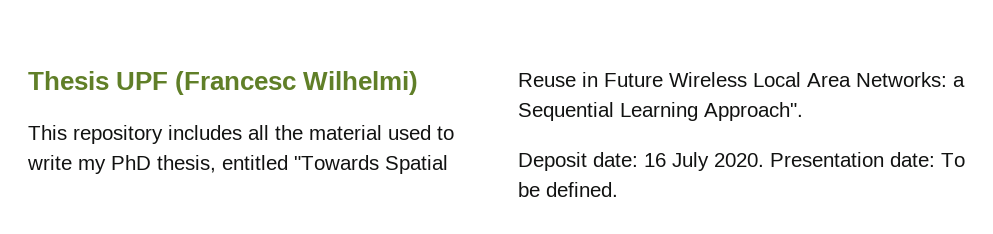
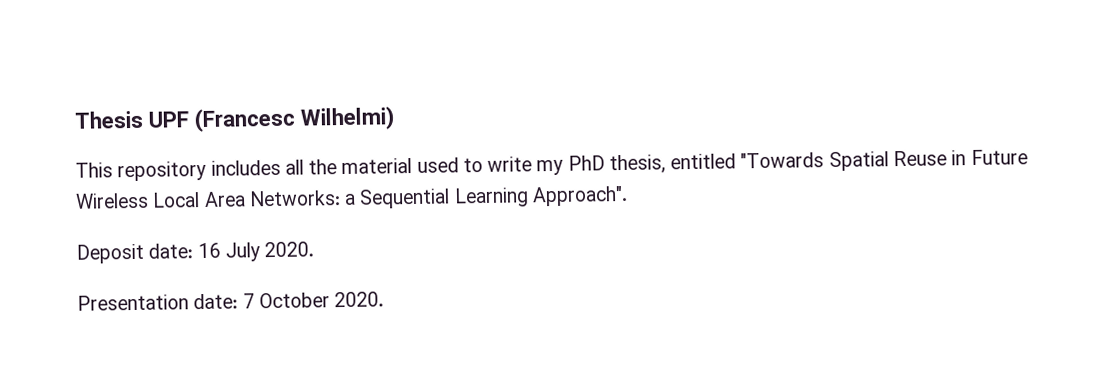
- Deposit date: 16 July 2020. Presentation date: To be defined.
+ Deposit date: 16 July 2020.
+ Presentation date: 7 October 2020.

